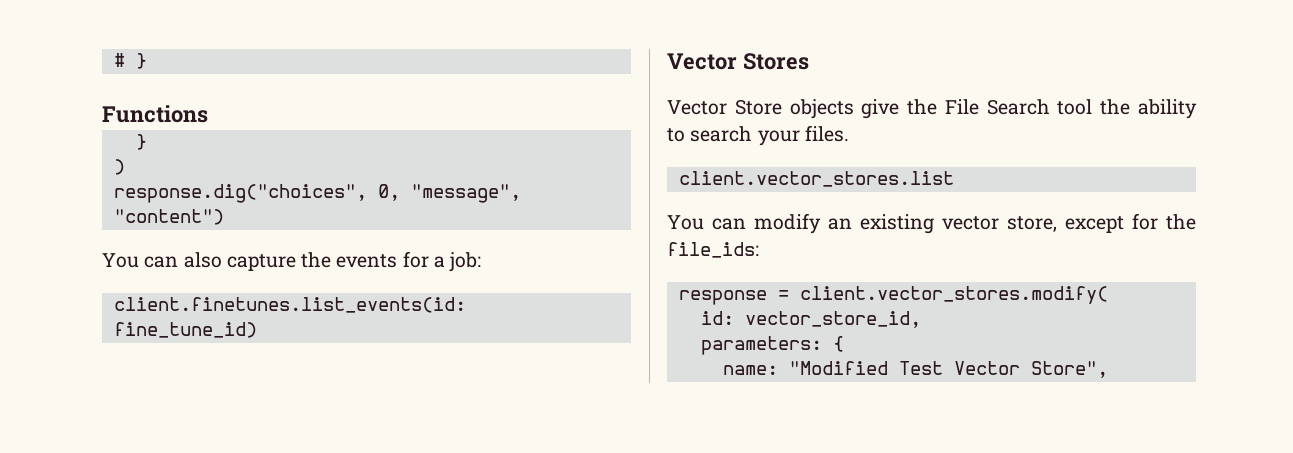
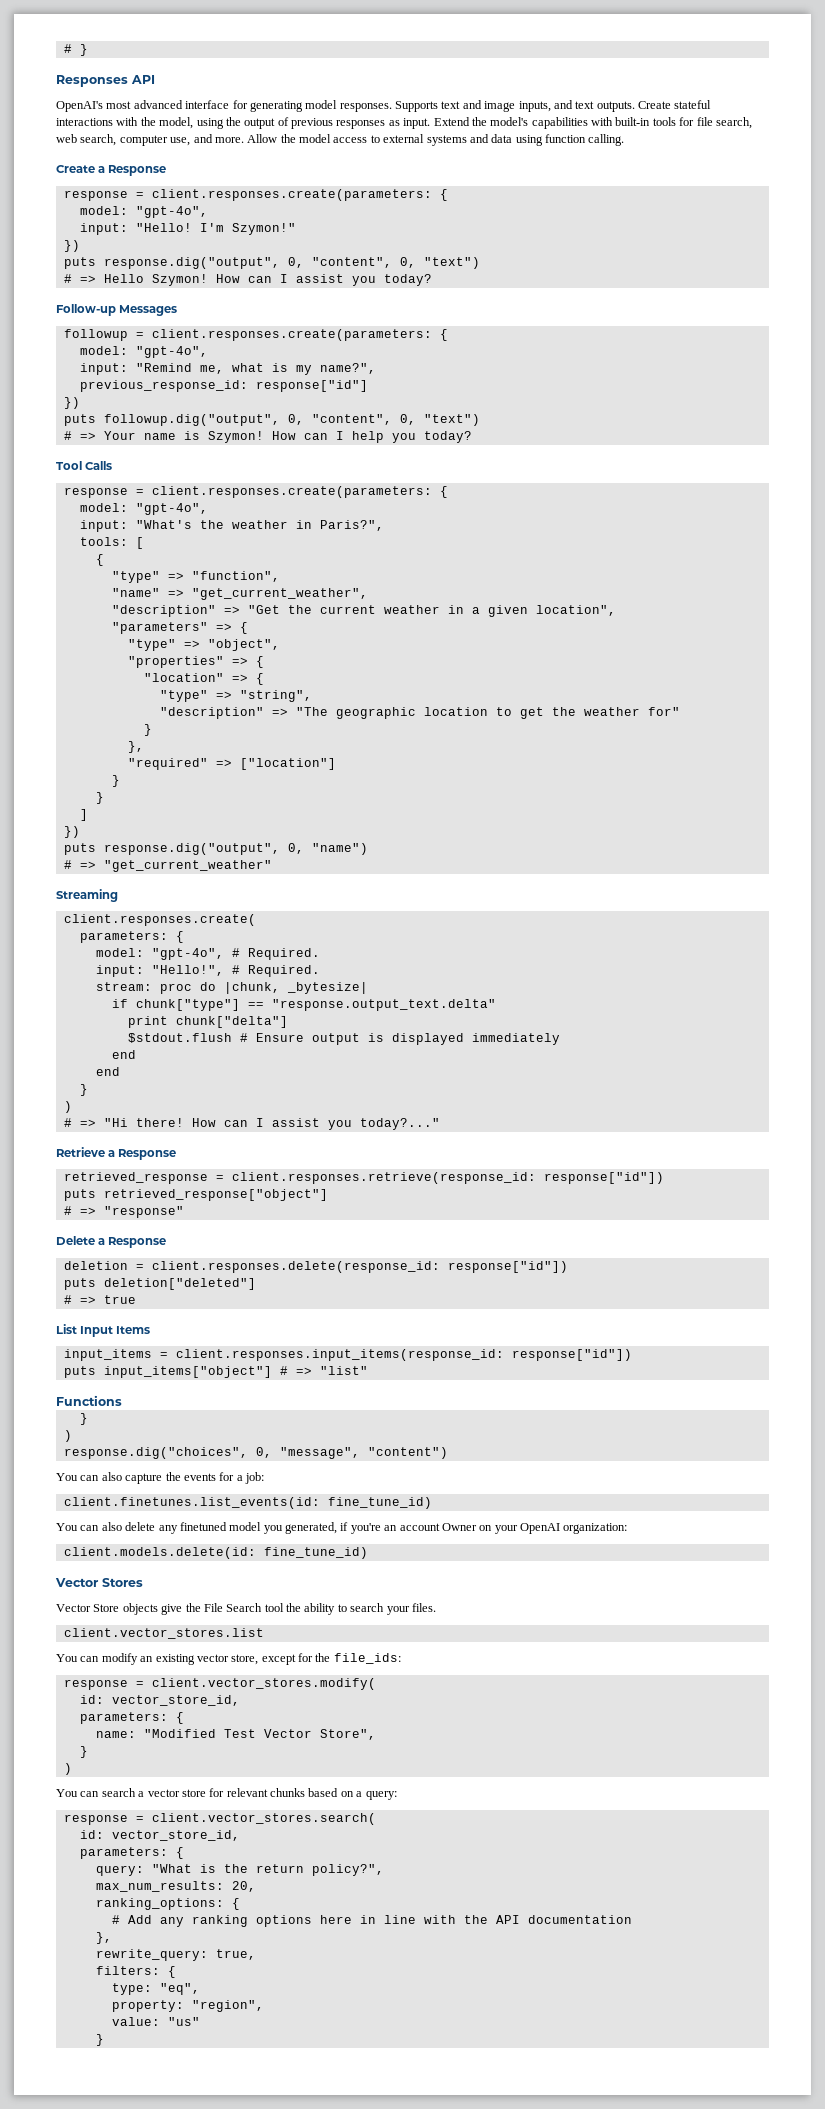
+ Responses API
+ OpenAI's most advanced interface for generating model responses. Supports text and image inputs, and text outputs. Create stateful interactions with the model, using the output of previous responses as input. Extend the model's capabilities with built-in tools for file search, web search, computer use, and more. Allow the model access to external systems and data using function calling.
+ Create a Response
+ response = client.responses.create(parameters: {
+ model: "gpt-4o",
+ input: "Hello! I'm Szymon!"
+ })
+ puts response.dig("output", 0, "content", 0, "text")
+ # => Hello Szymon! How can I assist you today?
+ Follow-up Messages
+ followup = client.responses.create(parameters: {
+ model: "gpt-4o",
+ input: "Remind me, what is my name?",
+ previous_response_id: response["id"]
+ })
+ puts followup.dig("output", 0, "content", 0, "text")
+ # => Your name is Szymon! How can I help you today?
+ Tool Calls
+ response = client.responses.create(parameters: {
+ model: "gpt-4o",
+ input: "What's the weather in Paris?",
+ tools: [
+ {
+ "type" => "function",
+ "name" => "get_current_weather",
+ "description" => "Get the current weather in a given location",
+ "parameters" => {
+ "type" => "object",
+ "properties" => {
+ "location" => {
+ "type" => "string",
+ "description" => "The geographic location to get the weather for"
+ }
+ },
+ "required" => ["location"]
+ }
+ }
+ ]
+ })
+ puts response.dig("output", 0, "name")
+ # => "get_current_weather"
+ Streaming
+ client.responses.create(
+ parameters: {
+ model: "gpt-4o", # Required.
+ input: "Hello!", # Required.
+ stream: proc do |chunk, _bytesize|
+ if chunk["type"] == "response.output_text.delta"
+ print chunk["delta"]
+ $stdout.flush # Ensure output is displayed immediately
+ end
+ end
+ }
+ )
+ # => "Hi there! How can I assist you today?..."
+ Retrieve a Response
+ retrieved_response = client.responses.retrieve(response_id: response["id"])
+ puts retrieved_response["object"]
+ # => "response"
+ Delete a Response
+ deletion = client.responses.delete(response_id: response["id"])
+ puts deletion["deleted"]
+ # => true
+ List Input Items
+ input_items = client.responses.input_items(response_id: response["id"])
+ puts input_items["object"] # => "list"
+ You can also delete any finetuned model you generated, if you're an account Owner on your OpenAI organization:
+ client.models.delete(id: fine_tune_id)
  name: "Modified Test Vector Store",
+ }
+ )
+ You can search a vector store for relevant chunks based on a query:
+ response = client.vector_stores.search(
+ id: vector_store_id,
+ parameters: {
+ query: "What is the return policy?",
+ max_num_results: 20,
+ ranking_options: {
+ # Add any ranking options here in line with the API documentation
+ },
+ rewrite_query: true,
+ filters: {
+ type: "eq",
+ property: "region",
+ value: "us"
+ }

